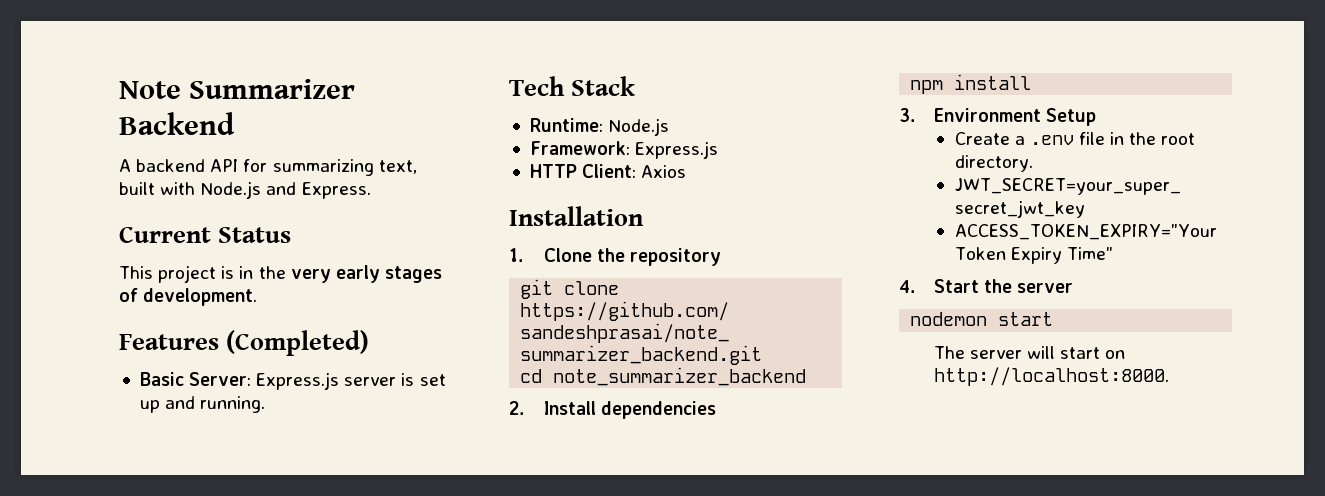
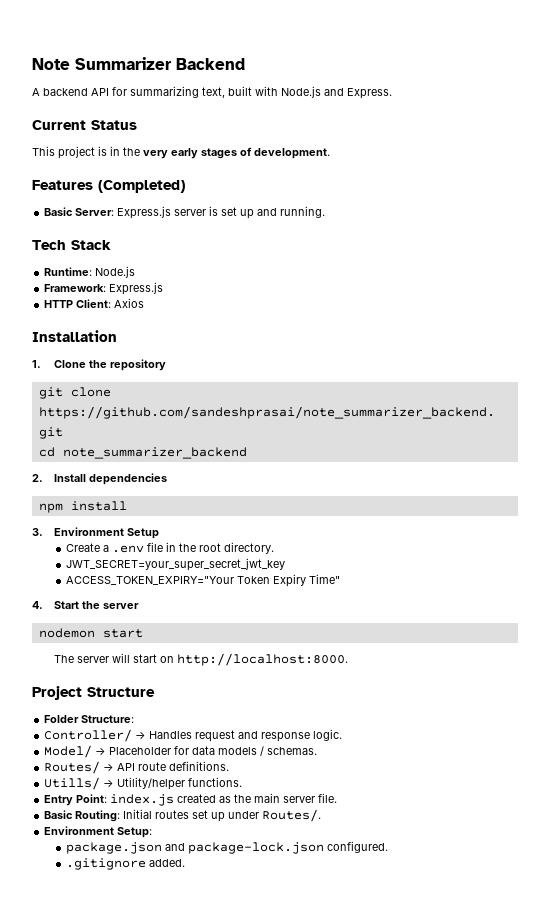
+ Project Structure
+ Folder Structure:
+ Controller/ → Handles request and response logic.
+ Model/ → Placeholder for data models / schemas.
+ Routes/ → API route definitions.
+ Utills/ → Utility/helper functions.
+ Entry Point: index.js created as the main server file.
+ Basic Routing: Initial routes set up under Routes/.
+ Environment Setup:
+ package.json and package-lock.json configured.
+ .gitignore added.

